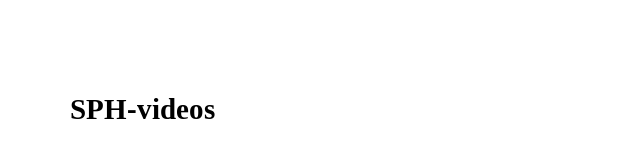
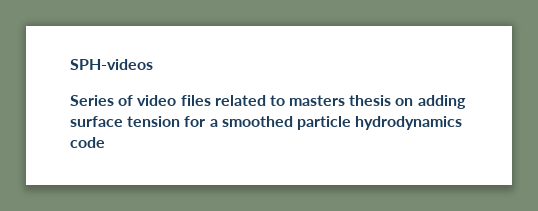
+ Series of video files related to masters thesis on adding surface tension for a smoothed particle hydrodynamics code

